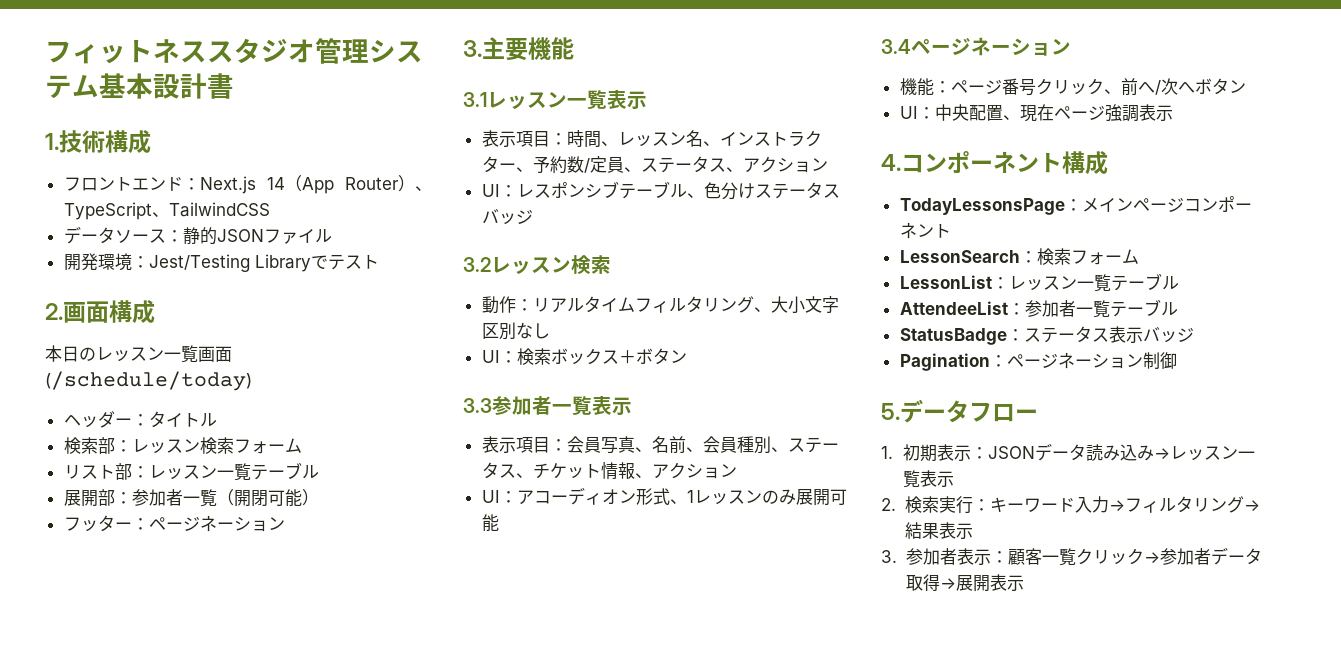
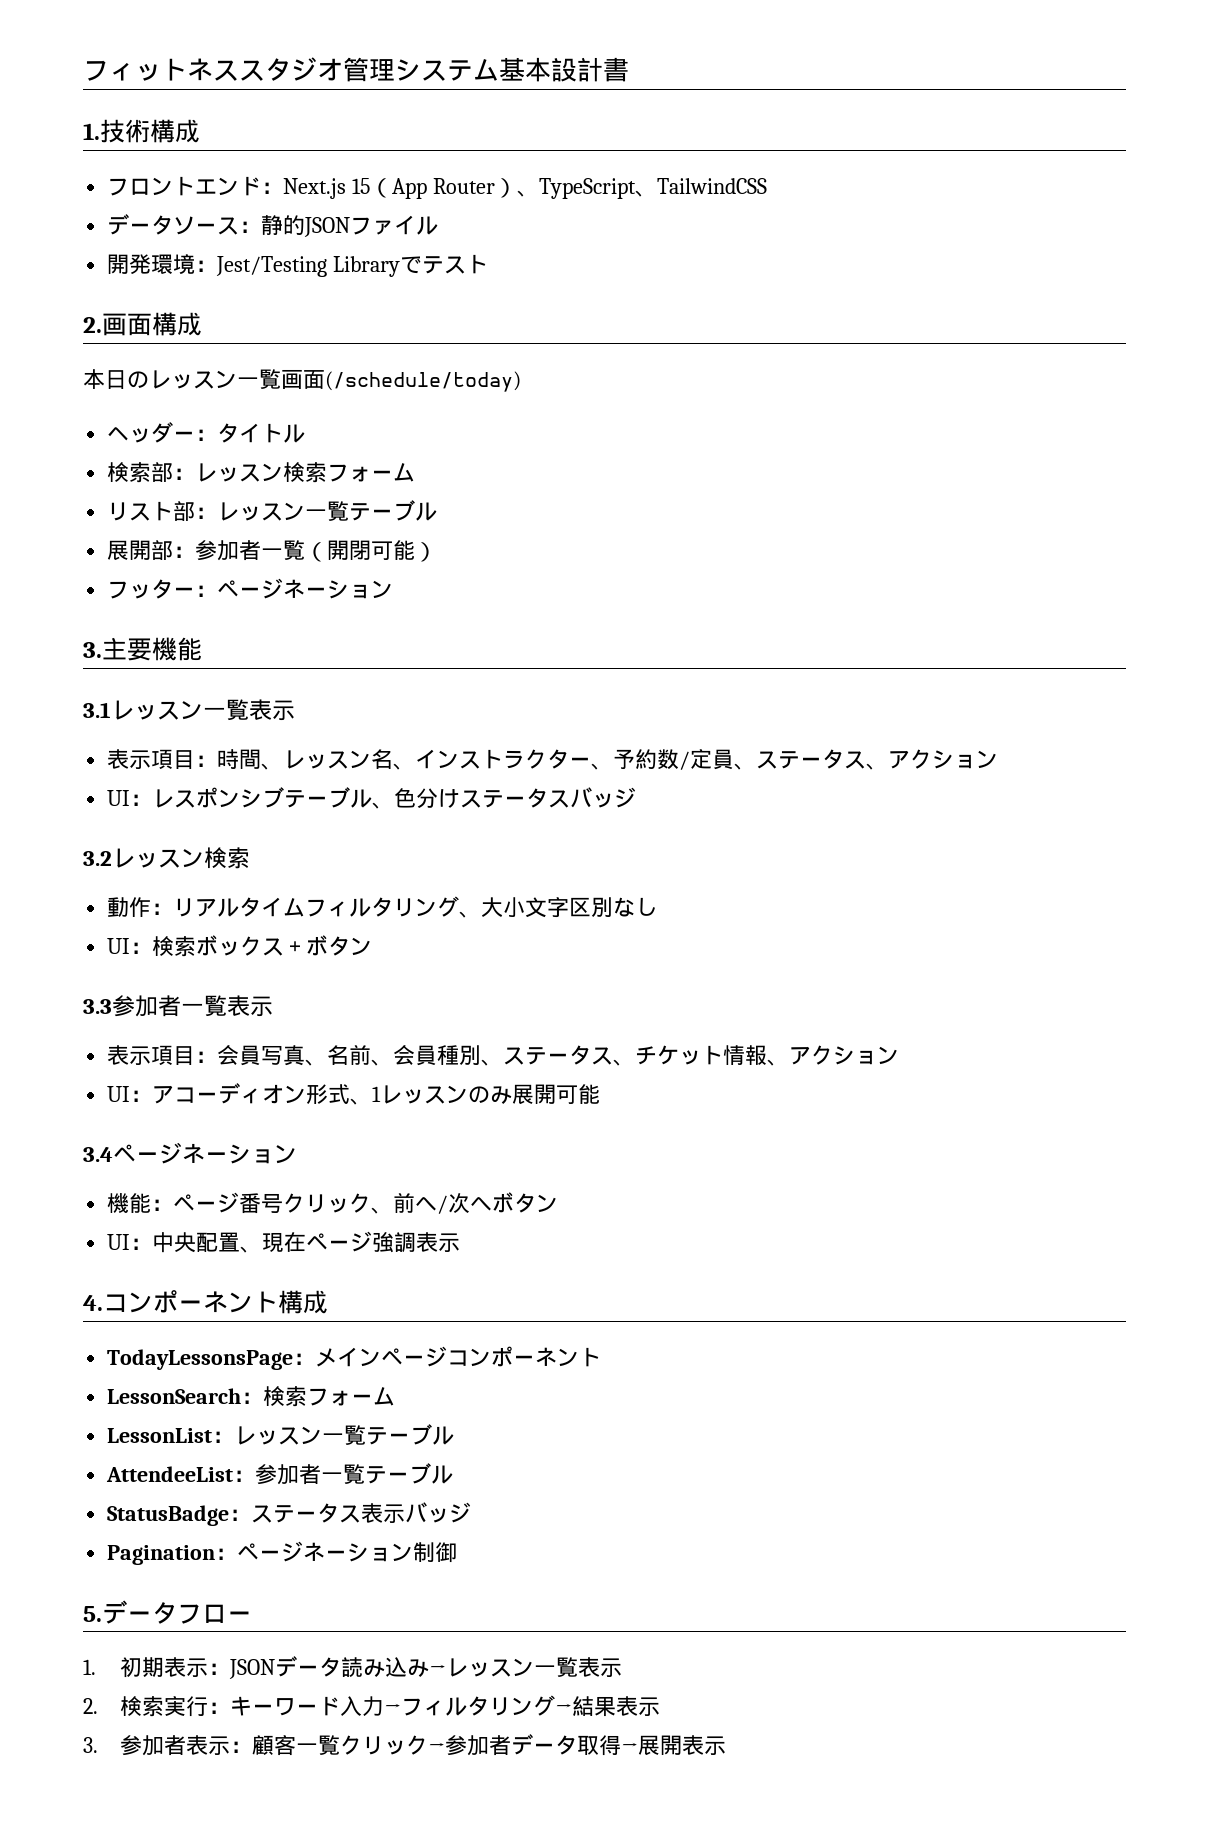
- フロントエンド：Next.js 14（App Router）、TypeScript、TailwindCSS
+ フロントエンド：Next.js 15（App Router）、TypeScript、TailwindCSS

